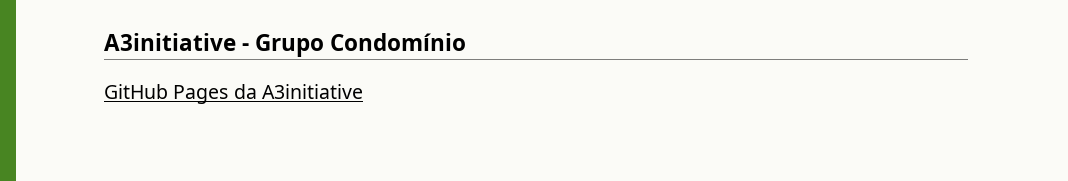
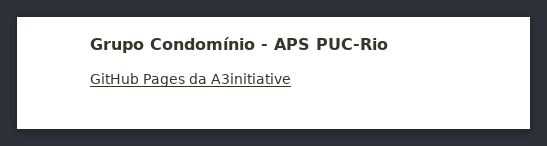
- A3initiative - Grupo Condomínio
+ Grupo Condomínio - APS PUC-Rio

